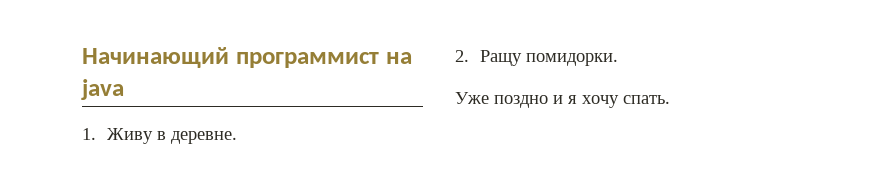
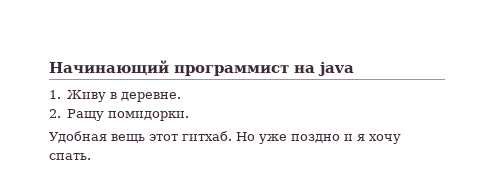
- Уже поздно и я хочу спать.
+ Удобная вещь этот гитхаб. Но уже поздно и я хочу спать.

